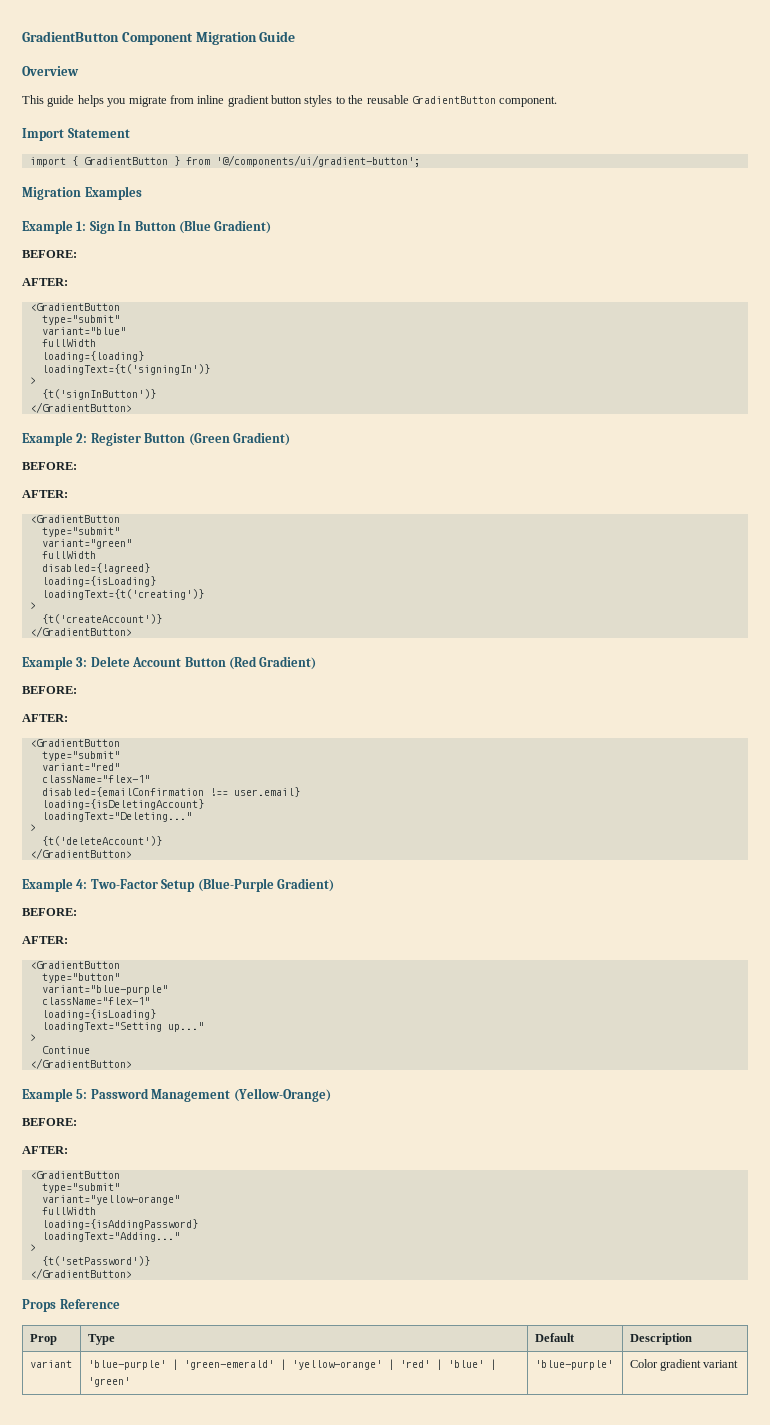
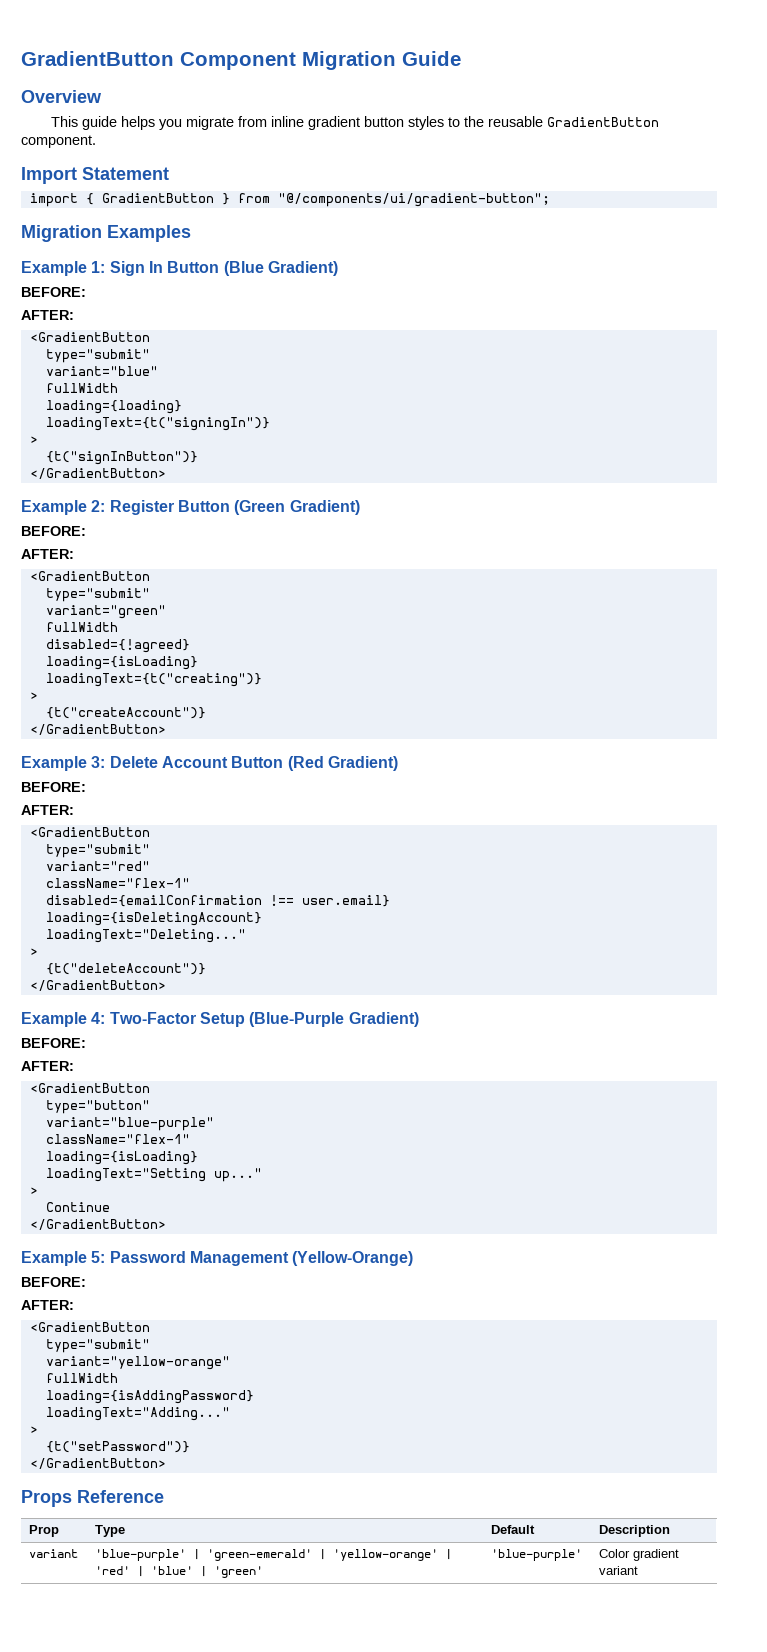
- import { GradientButton } from '@/components/ui/gradient-button';
+ import { GradientButton } from "@/components/ui/gradient-button";
- loadingText={t('signingIn')}
+ loadingText={t("signingIn")}
  >
- {t('signInButton')}
+ {t("signInButton")}
- loadingText={t('creating')}
+ loadingText={t("creating")}
  >
- {t('createAccount')}
+ {t("createAccount")}
- {t('deleteAccount')}
+ {t("deleteAccount")}
- {t('setPassword')}
+ {t("setPassword")}

